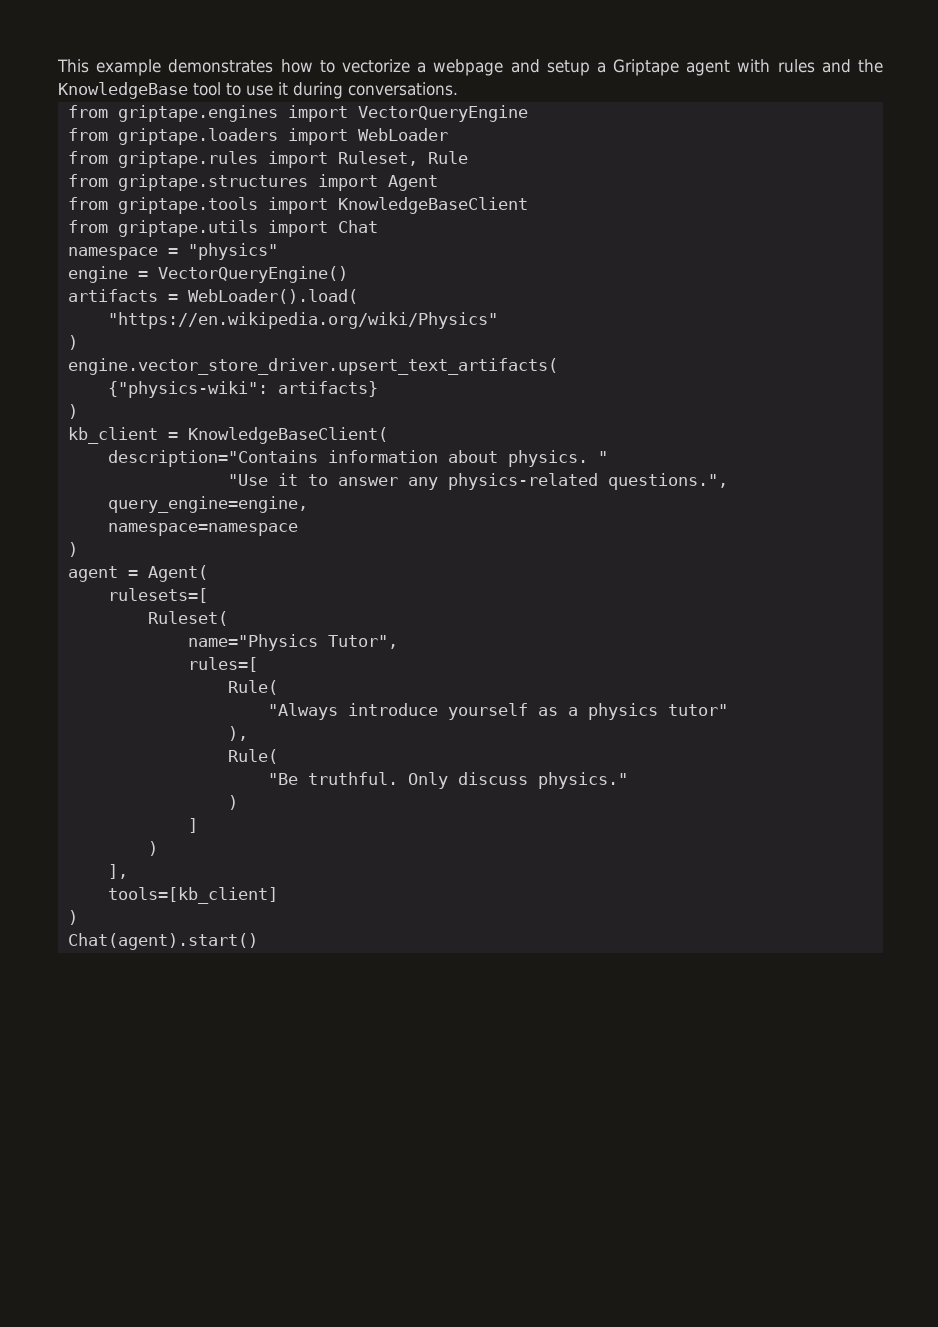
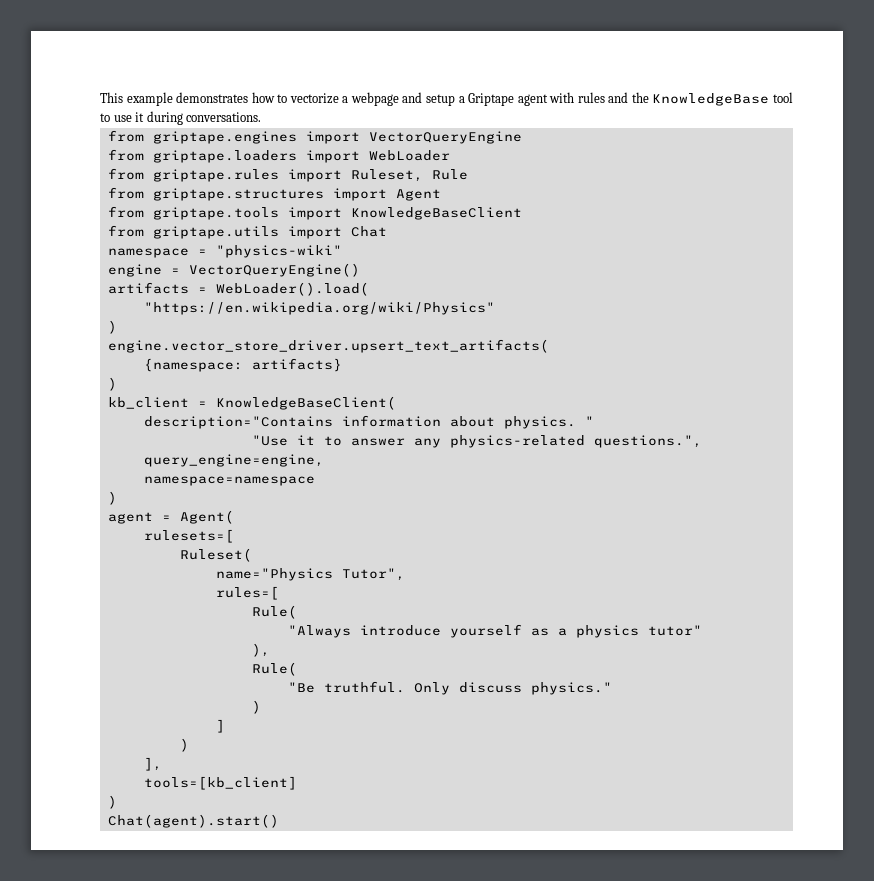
- namespace = "physics"
+ namespace = "physics-wiki"
- {"physics-wiki": artifacts}
+ {namespace: artifacts}

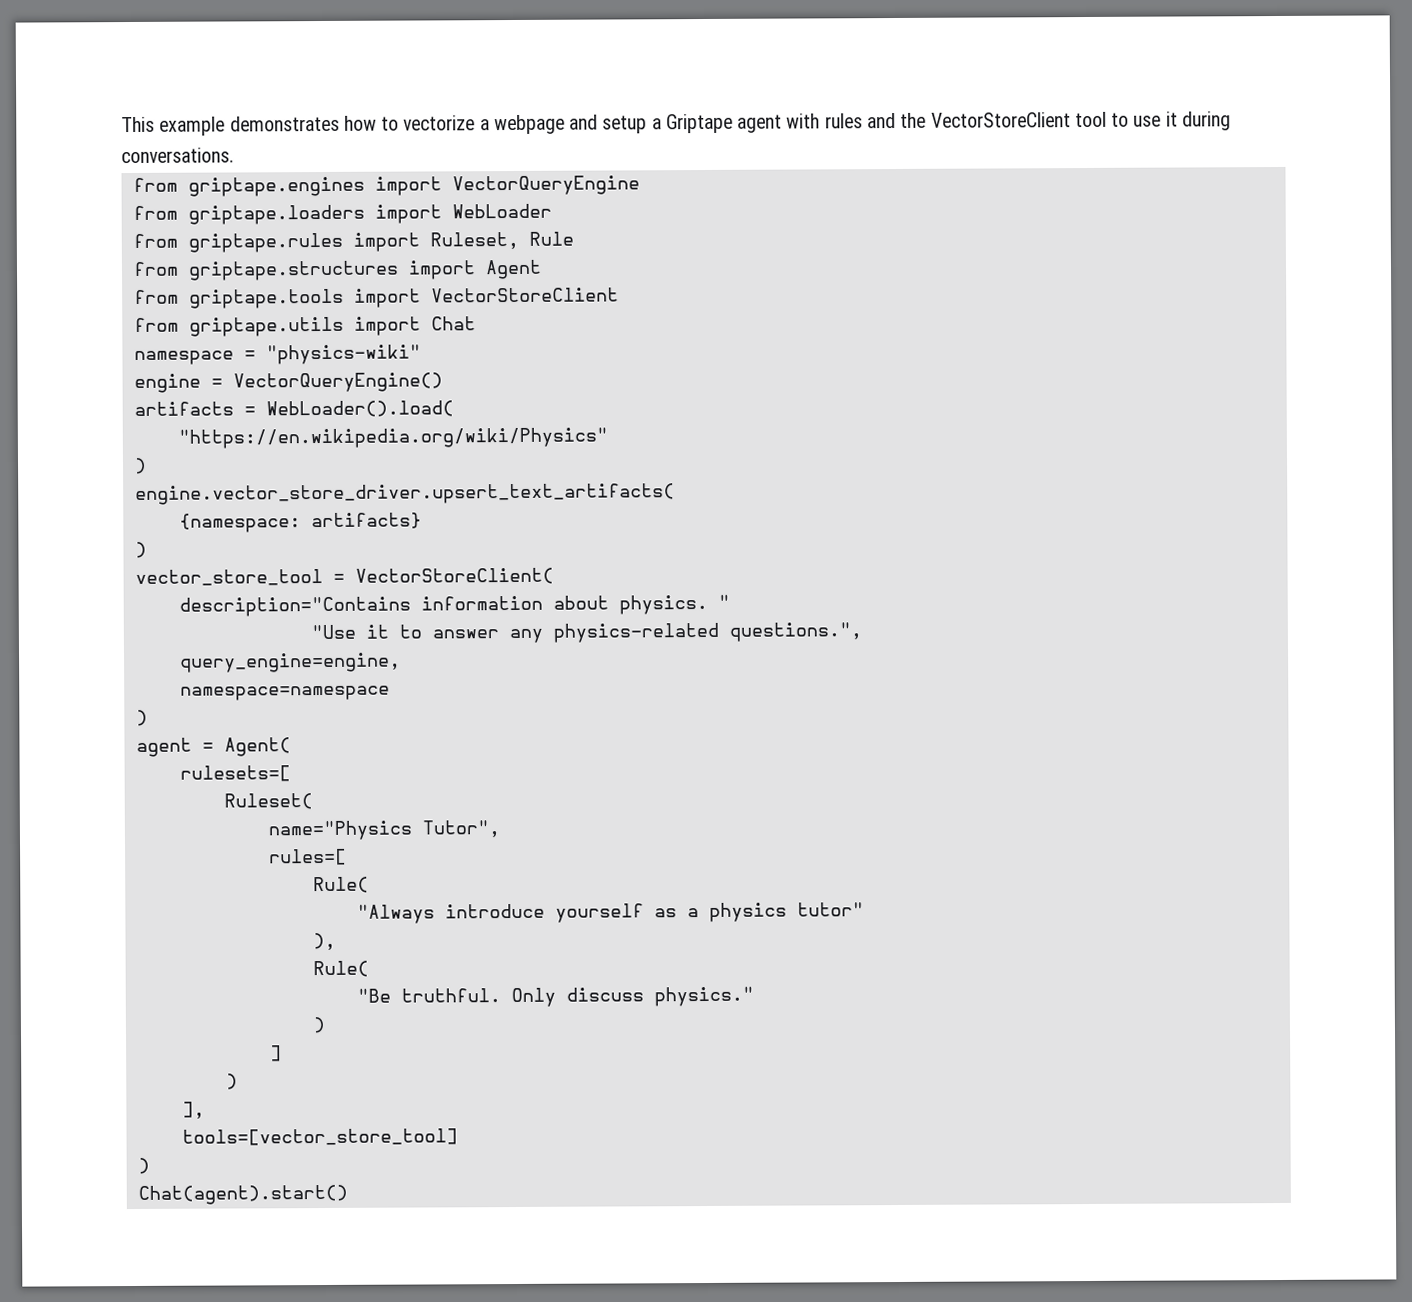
- This example demonstrates how to vectorize a webpage and setup a Griptape agent with rules and the KnowledgeBase tool to use it during conversations.
+ This example demonstrates how to vectorize a webpage and setup a Griptape agent with rules and the VectorStoreClient tool to use it during conversations.
- from griptape.tools import KnowledgeBaseClient
+ from griptape.tools import VectorStoreClient
- kb_client = KnowledgeBaseClient(
+ vector_store_tool = VectorStoreClient(
- tools=[kb_client]
+ tools=[vector_store_tool]

